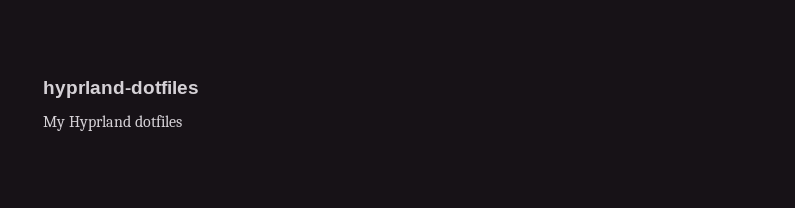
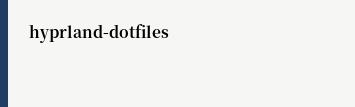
- My Hyprland dotfiles

